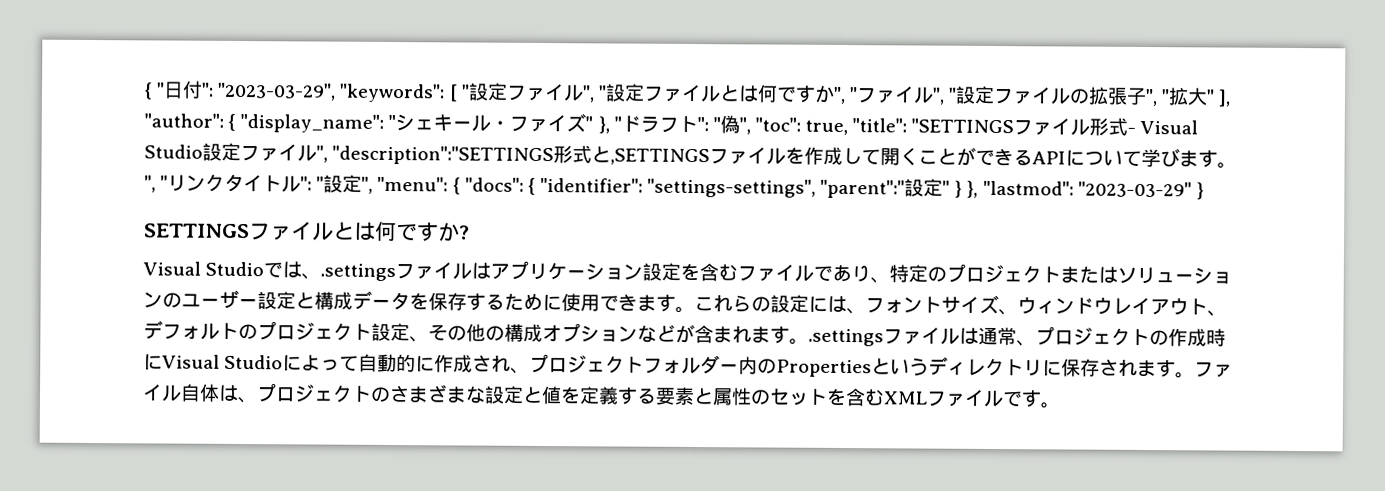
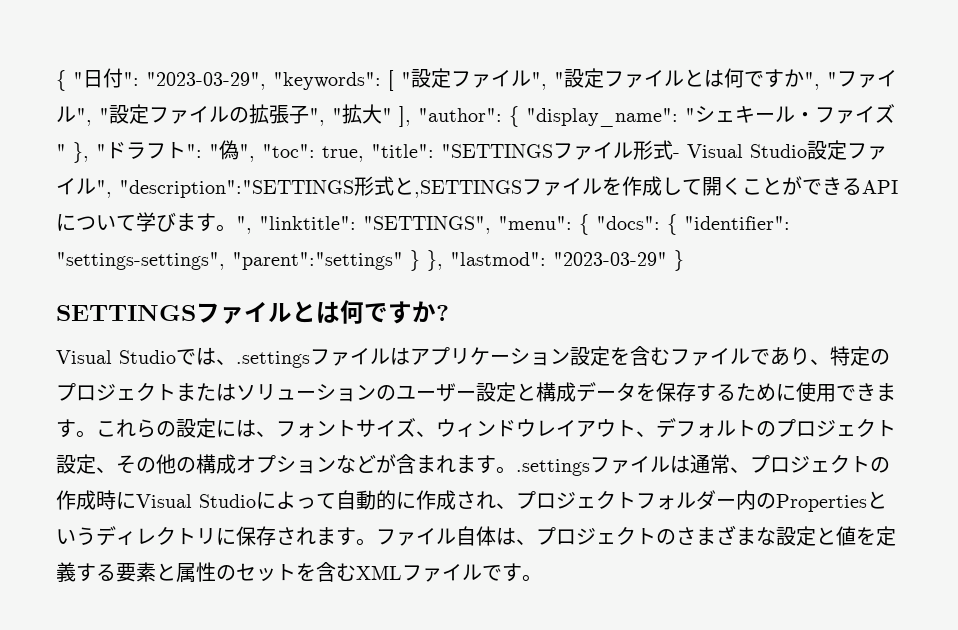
- ", "リンクタイトル": "設定", "menu": { "docs": { "identifier": "settings-settings", "parent":"設定" } }, "lastmod": "2023-03-29" }
+ ", "linktitle": "SETTINGS", "menu": { "docs": { "identifier": "settings-settings", "parent":"settings" } }, "lastmod": "2023-03-29" }

